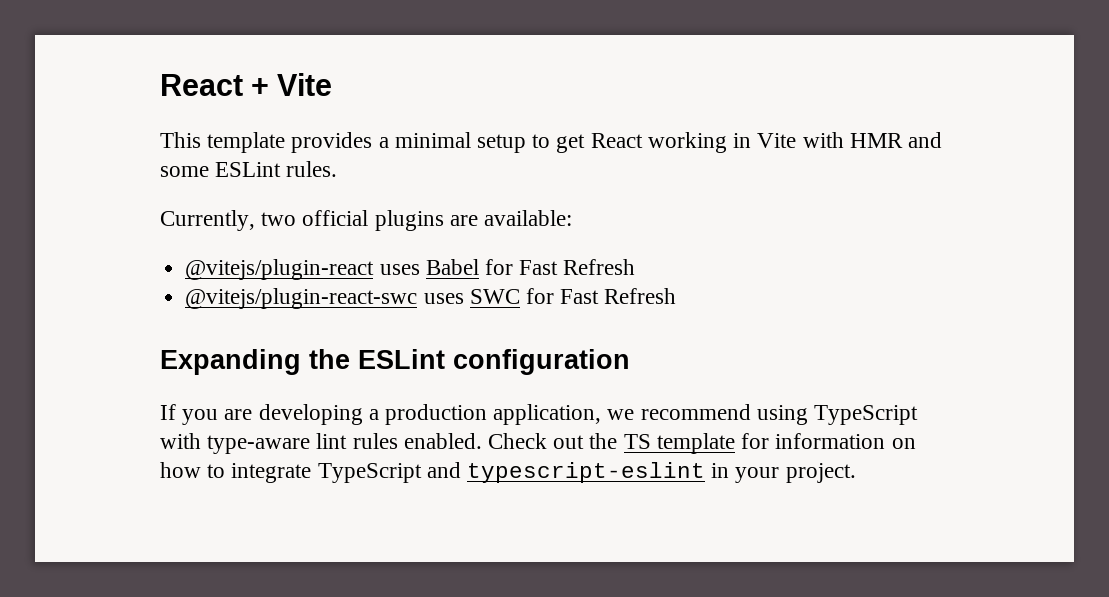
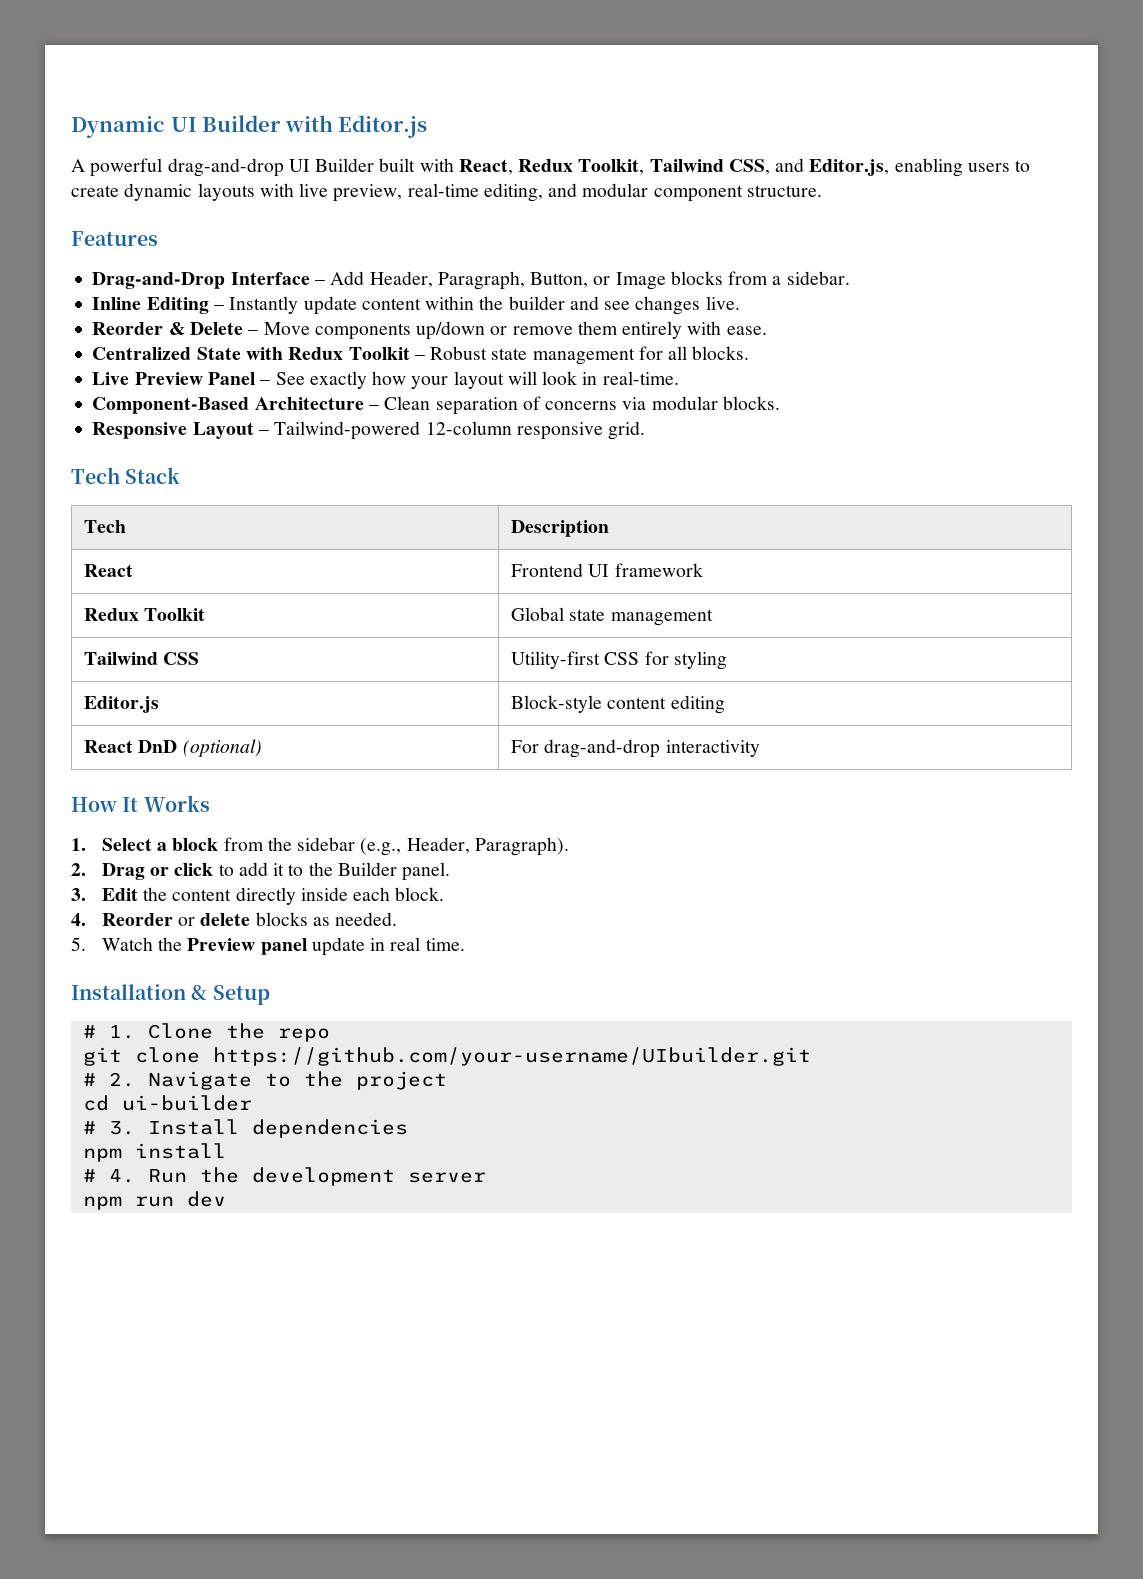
- React + Vite
- This template provides a minimal setup to get React working in Vite with HMR and some ESLint rules.
- Currently, two official plugins are available:
- @vitejs/plugin-react uses Babel for Fast Refresh
- @vitejs/plugin-react-swc uses SWC for Fast Refresh
- Expanding the ESLint configuration
- If you are developing a production application, we recommend using TypeScript with type-aware lint rules enabled. Check out the TS template for information on how to integrate TypeScript and typescript-eslint in your project.
+ Dynamic UI Builder with Editor.js
+ A powerful drag-and-drop UI Builder built with React, Redux Toolkit, Tailwind CSS, and Editor.js, enabling users to create dynamic layouts with live preview, real-time editing, and modular component structure.
+ Features
+ Drag-and-Drop Interface – Add Header, Paragraph, Button, or Image blocks from a sidebar.
+ Inline Editing – Instantly update content within the builder and see changes live.
+ Reorder & Delete – Move components up/down or remove them entirely with ease.
+ Centralized State with Redux Toolkit – Robust state management for all blocks.
+ Live Preview Panel – See exactly how your layout will look in real-time.
+ Component-Based Architecture – Clean separation of concerns via modular blocks.
+ Responsive Layout – Tailwind-powered 12-column responsive grid.
+ Tech Stack
+ Tech | Description
+ React | Frontend UI framework
+ Redux Toolkit | Global state management
+ Tailwind CSS | Utility-first CSS for styling
+ Editor.js | Block-style content editing
+ React DnD (optional) | For drag-and-drop interactivity
+ How It Works
+ 1. Select a block from the sidebar (e.g., Header, Paragraph).
+ 2. Drag or click to add it to the Builder panel.
+ 3. Edit the content directly inside each block.
+ 4. Reorder or delete blocks as needed.
+ 5. Watch the Preview panel update in real time.
+ Installation & Setup
+ # 1. Clone the repo
+ git clone https://github.com/your-username/UIbuilder.git
+ # 2. Navigate to the project
+ cd ui-builder
+ # 3. Install dependencies
+ npm install
+ # 4. Run the development server
+ npm run dev

